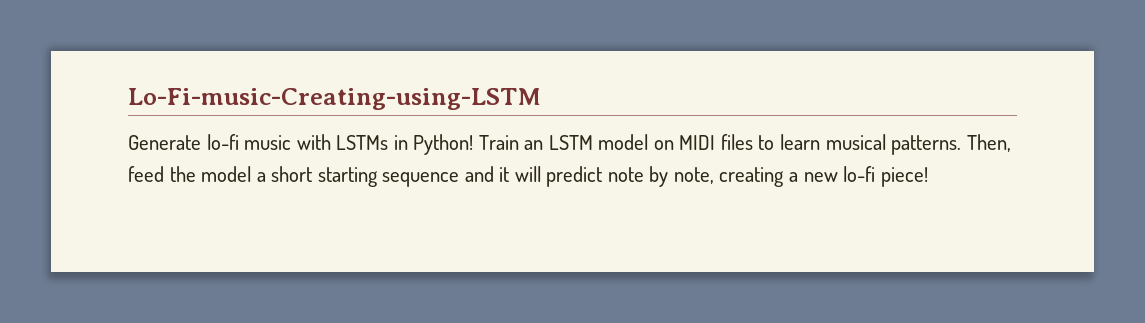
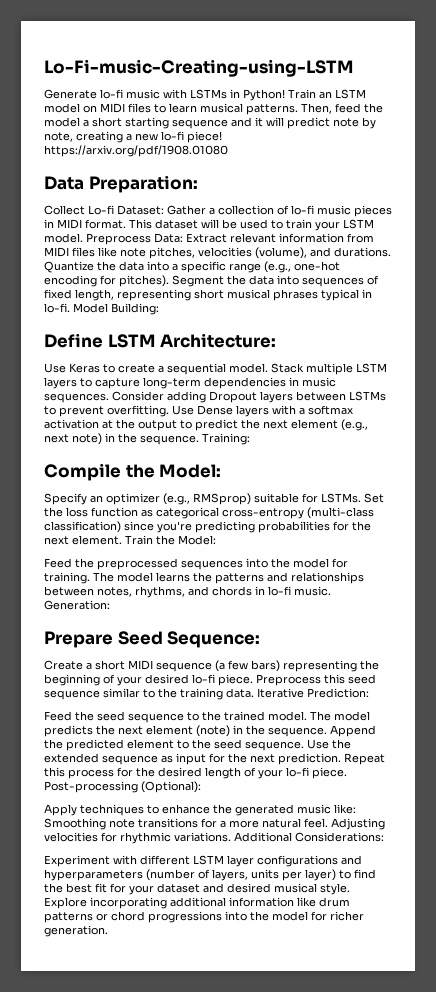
- Then, feed the model a short starting sequence and it will predict note by note, creating a new lo-fi piece!
+ Then, feed the model a short starting sequence and it will predict note by note, creating a new lo-fi piece! https://arxiv.org/pdf/1908.01080
+ Data Preparation:
+ Collect Lo-fi Dataset: Gather a collection of lo-fi music pieces in MIDI format. This dataset will be used to train your LSTM model. Preprocess Data: Extract relevant information from MIDI files like note pitches, velocities (volume), and durations. Quantize the data into a specific range (e.g., one-hot encoding for pitches). Segment the data into sequences of fixed length, representing short musical phrases typical in lo-fi. Model Building:
+ Define LSTM Architecture:
+ Use Keras to create a sequential model. Stack multiple LSTM layers to capture long-term dependencies in music sequences. Consider adding Dropout layers between LSTMs to prevent overfitting. Use Dense layers with a softmax activation at the output to predict the next element (e.g., next note) in the sequence. Training:
+ Compile the Model:
+ Specify an optimizer (e.g., RMSprop) suitable for LSTMs. Set the loss function as categorical cross-entropy (multi-class classification) since you're predicting probabilities for the next element. Train the Model:
+ Feed the preprocessed sequences into the model for training. The model learns the patterns and relationships between notes, rhythms, and chords in lo-fi music. Generation:
+ Prepare Seed Sequence:
+ Create a short MIDI sequence (a few bars) representing the beginning of your desired lo-fi piece. Preprocess this seed sequence similar to the training data. Iterative Prediction:
+ Feed the seed sequence to the trained model. The model predicts the next element (note) in the sequence. Append the predicted element to the seed sequence. Use the extended sequence as input for the next prediction. Repeat this process for the desired length of your lo-fi piece. Post-processing (Optional):
+ Apply techniques to enhance the generated music like: Smoothing note transitions for a more natural feel. Adjusting velocities for rhythmic variations. Additional Considerations:
+ Experiment with different LSTM layer configurations and hyperparameters (number of layers, units per layer) to find the best fit for your dataset and desired musical style. Explore incorporating additional information like drum patterns or chord progressions into the model for richer generation.

